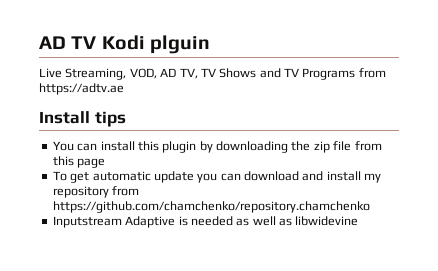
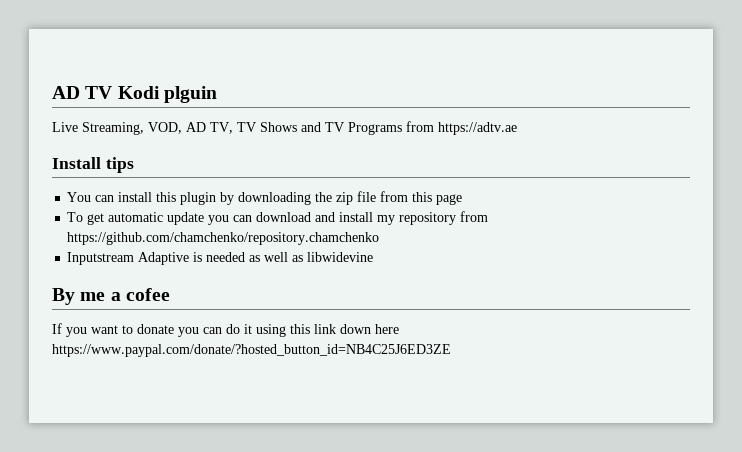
+ By me a cofee
+ If you want to donate you can do it using this link down here https://www.paypal.com/donate/?hosted_button_id=NB4C25J6ED3ZE

